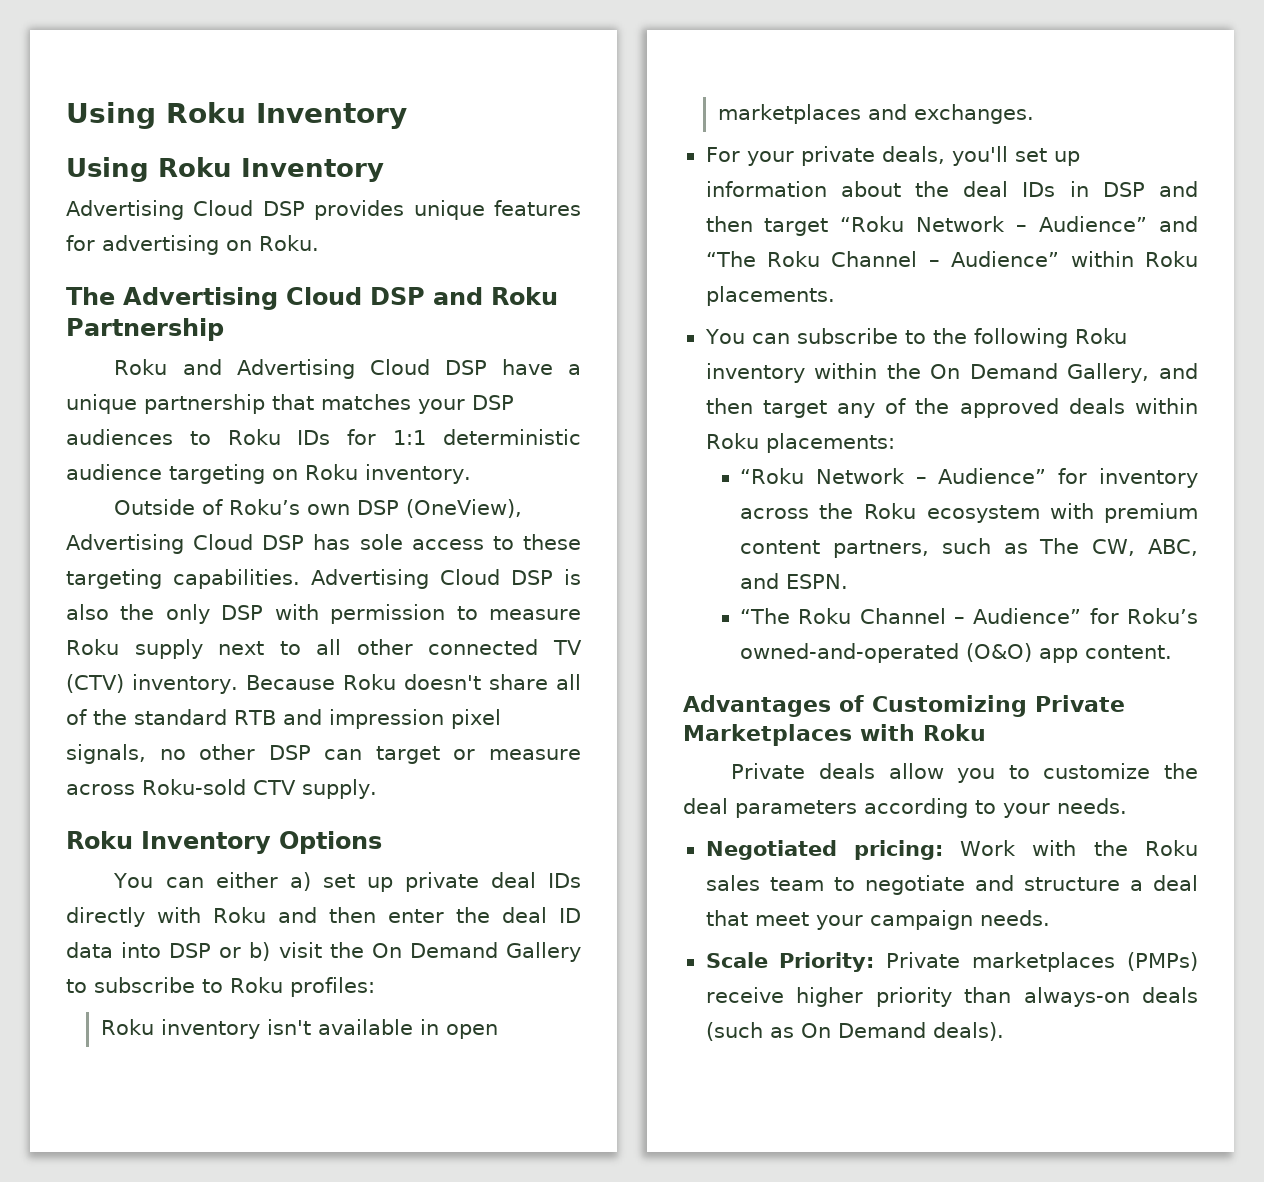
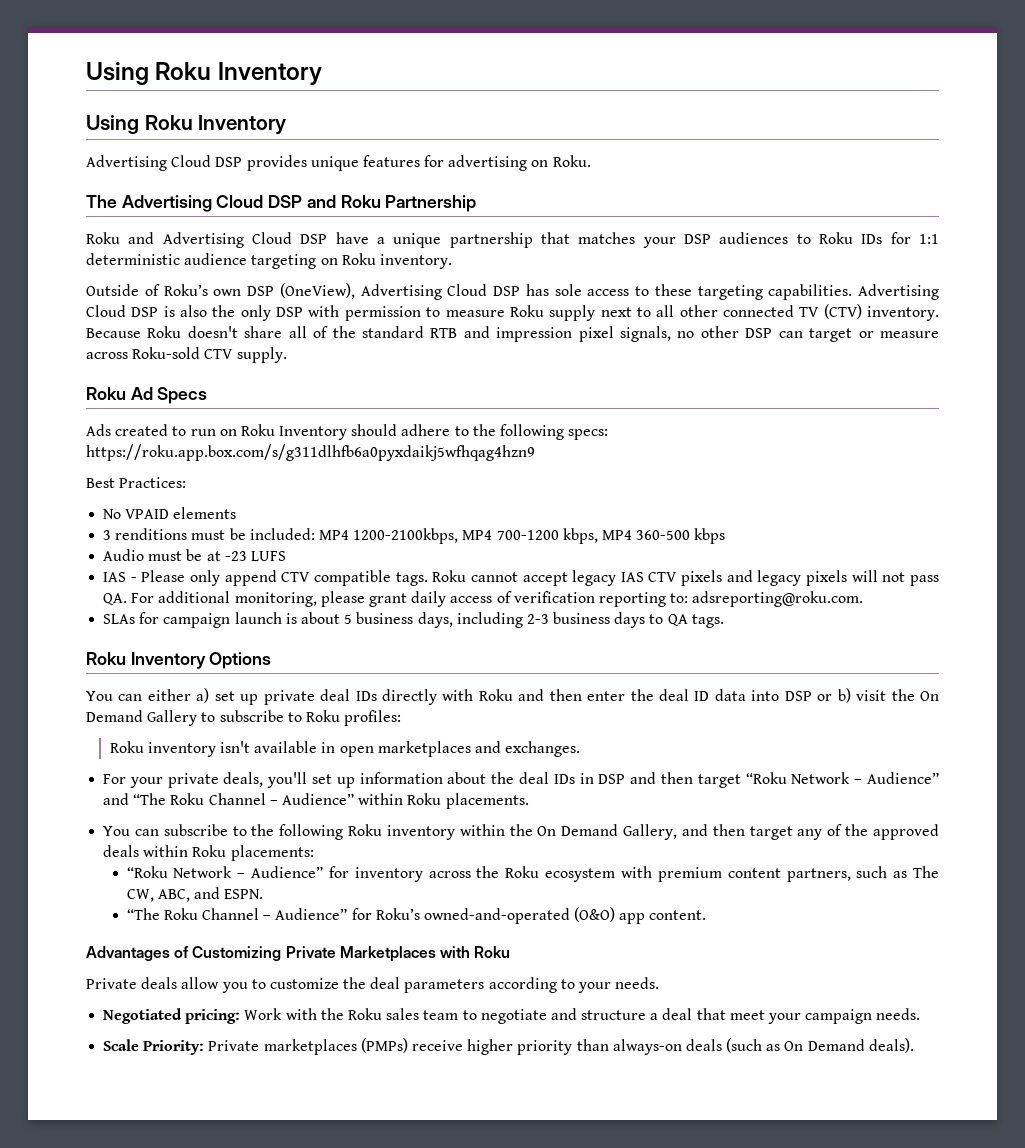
+ Roku Ad Specs
+ Ads created to run on Roku Inventory should adhere to the following specs: https://roku.app.box.com/s/g311dlhfb6a0pyxdaikj5wfhqag4hzn9
+ Best Practices:
+ No VPAID elements
+ 3 renditions must be included: MP4 1200-2100kbps, MP4 700-1200 kbps, MP4 360-500 kbps
+ Audio must be at -23 LUFS
+ IAS - Please only append CTV compatible tags. Roku cannot accept legacy IAS CTV pixels and legacy pixels will not pass QA. For additional monitoring, please grant daily access of verification reporting to: adsreporting@roku.com.
+ SLAs for campaign launch is about 5 business days, including 2-3 business days to QA tags.

